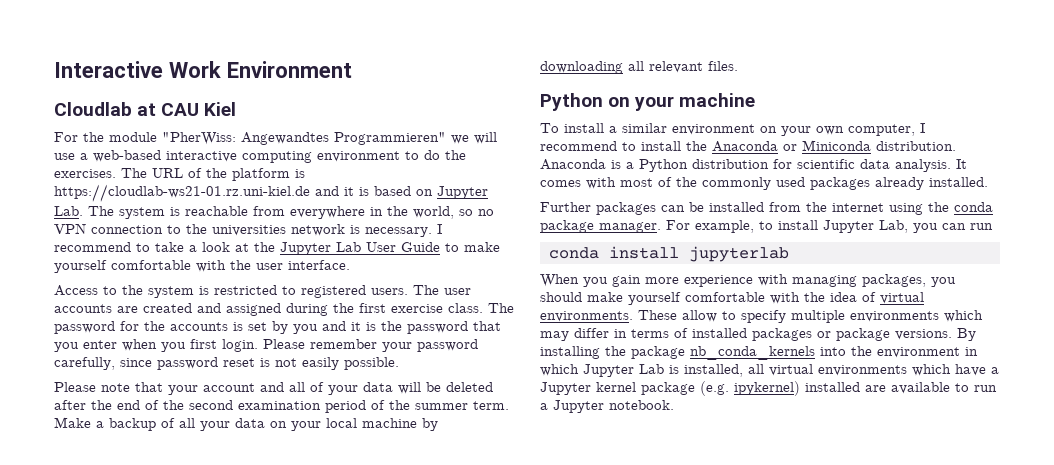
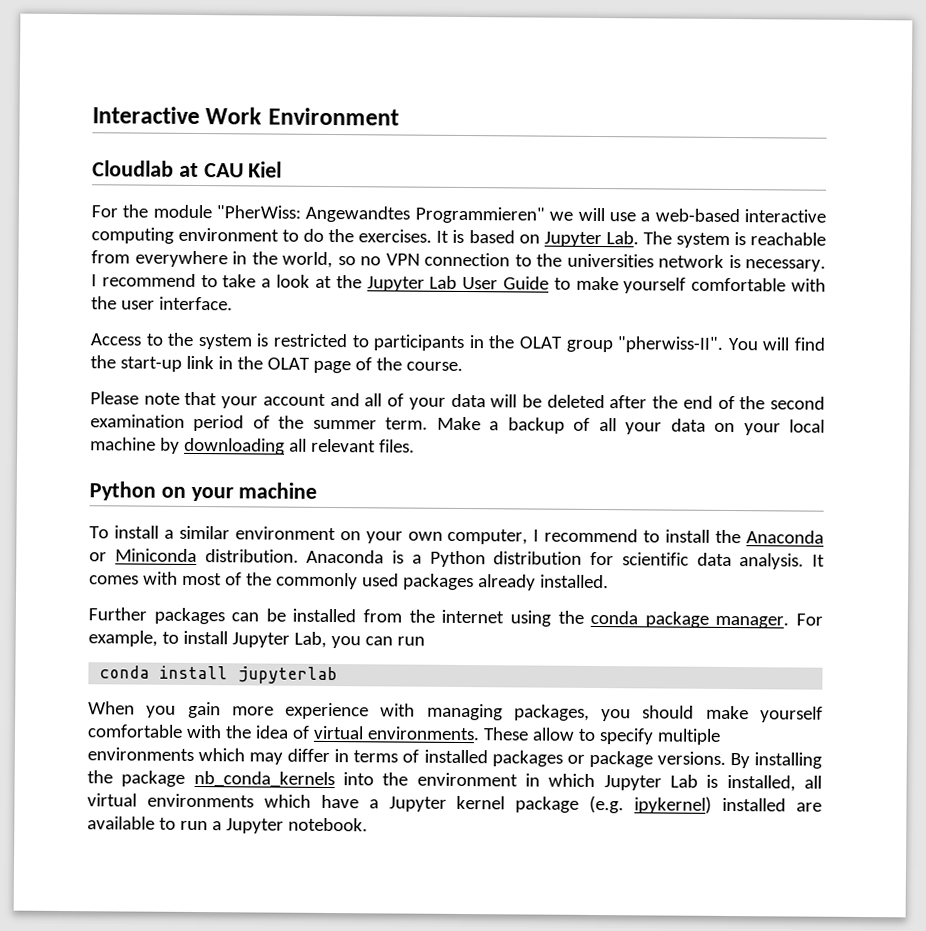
- The URL of the platform is https://cloudlab-ws21-01.rz.uni-kiel.de and it is based on Jupyter Lab. The system is reachable from everywhere in the world, so no VPN connection to the universities network is necessary.
+ It is based on Jupyter Lab. The system is reachable from everywhere in the world, so no VPN connection to the universities network is necessary.
- Access to the system is restricted to registered users. The user accounts are created and assigned during the first exercise class. The password for the accounts is set by you and it is the password that you enter when you first login. Please remember your password carefully, since password reset is not easily possible.
+ Access to the system is restricted to participants in the OLAT group "pherwiss-II". You will find the start-up link in the OLAT page of the course.

